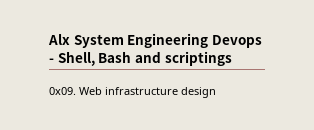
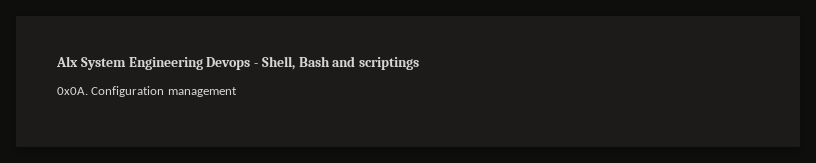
- 0x09. Web infrastructure design
+ 0x0A. Configuration management

